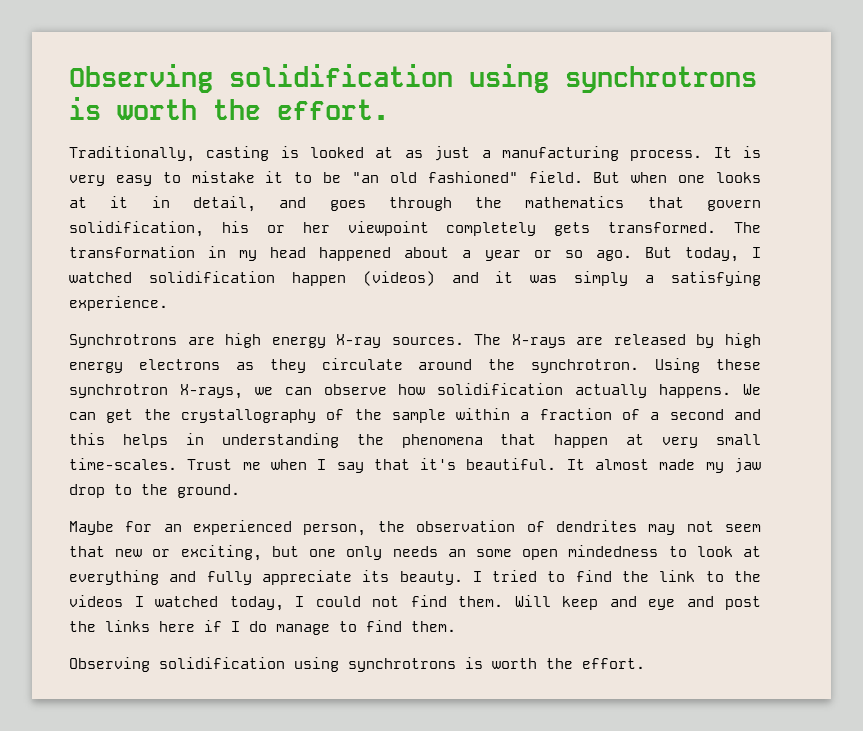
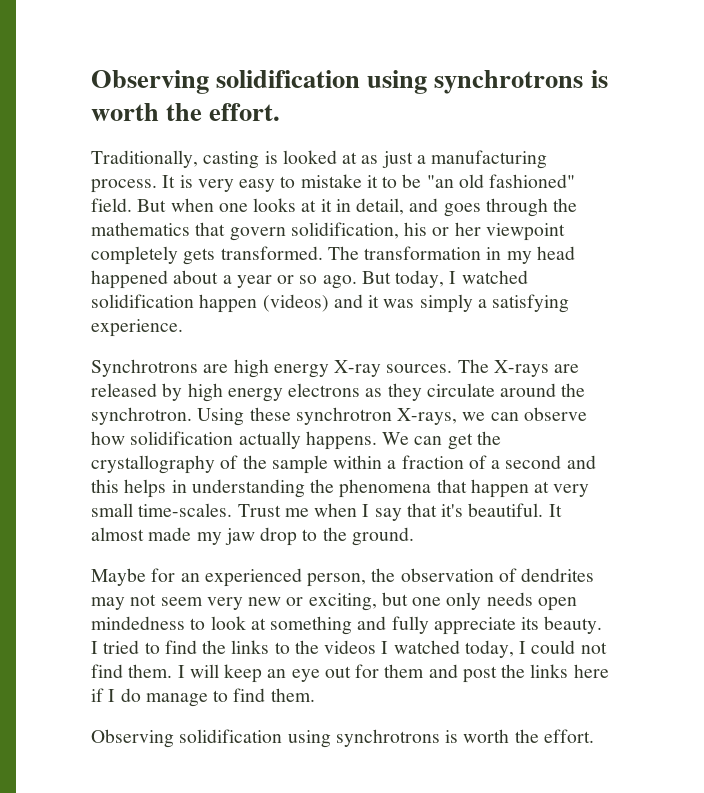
- Maybe for an experienced person, the observation of dendrites may not seem that new or exciting, but one only needs an some open mindedness to look at everything and fully appreciate its beauty.
+ Maybe for an experienced person, the observation of dendrites may not seem very new or exciting, but one only needs open mindedness to look at something and fully appreciate its beauty.
- I tried to find the link to the videos I watched today, I could not find them.
+ I tried to find the links to the videos I watched today, I could not find them.
- Will keep and eye and post the links here if I do manage to find them.
+ I will keep an eye out for them and post the links here if I do manage to find them.

